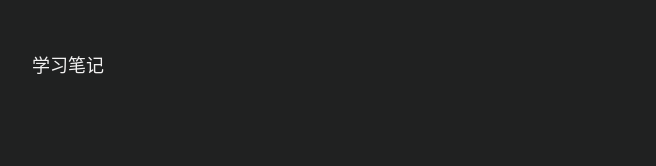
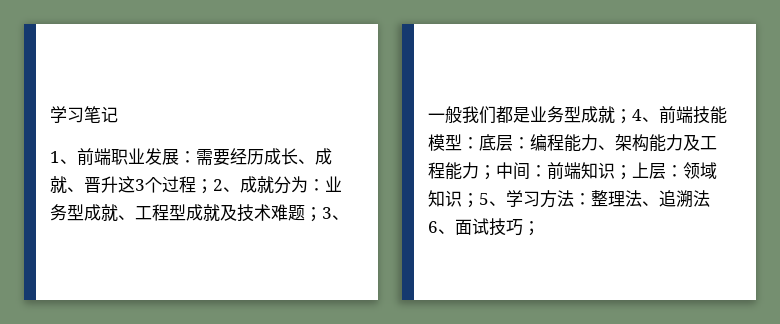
+ 1、前端职业发展：需要经历成长、成就、晋升这3个过程；2、成就分为：业务型成就、工程型成就及技术难题；3、一般我们都是业务型成就；4、前端技能模型：底层：编程能力、架构能力及工程能力；中间：前端知识；上层：领域知识；5、学习方法：整理法、追溯法6、面试技巧；

